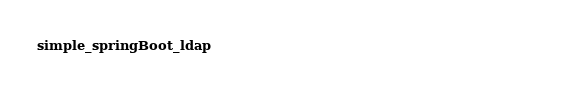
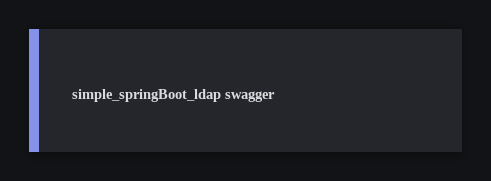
- simple_springBoot_ldap
+ simple_springBoot_ldap swagger

